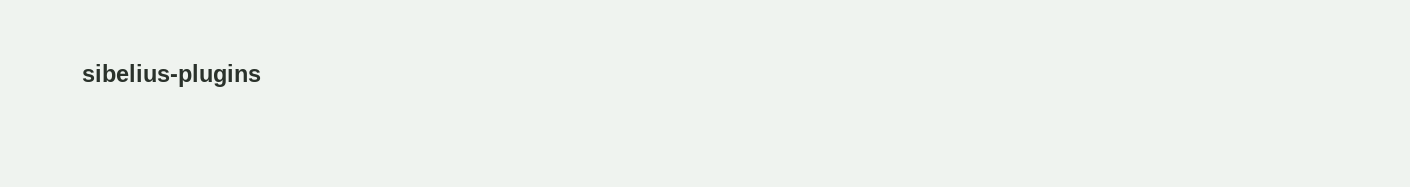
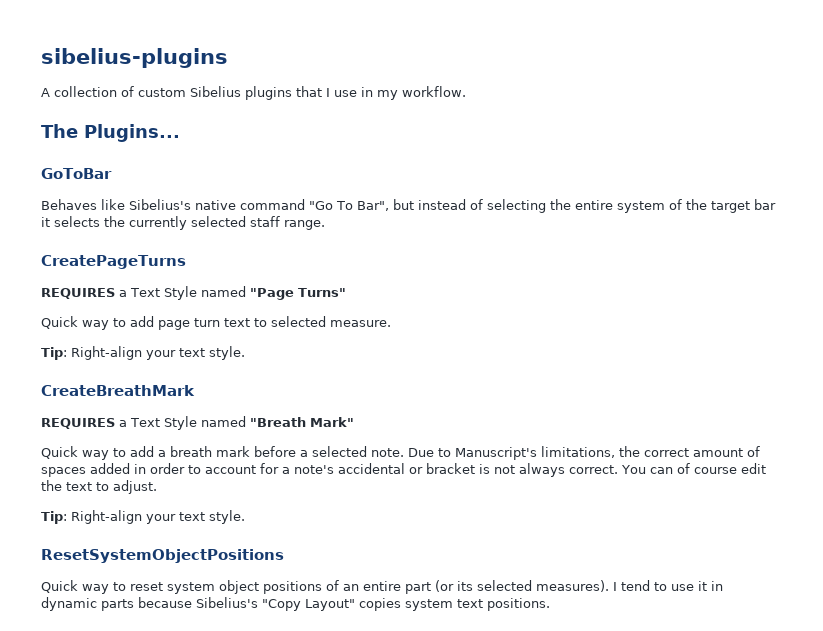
+ A collection of custom Sibelius plugins that I use in my workflow.
+ The Plugins...
+ GoToBar
+ Behaves like Sibelius's native command "Go To Bar", but instead of selecting the entire system of the target bar it selects the currently selected staff range.
+ CreatePageTurns
+ REQUIRES a Text Style named "Page Turns"
+ Quick way to add page turn text to selected measure.
+ Tip: Right-align your text style.
+ CreateBreathMark
+ REQUIRES a Text Style named "Breath Mark"
+ Quick way to add a breath mark before a selected note. Due to Manuscript's limitations, the correct amount of spaces added in order to account for a note's accidental or bracket is not always correct. You can of course edit the text to adjust.
+ Tip: Right-align your text style.
+ ResetSystemObjectPositions
+ Quick way to reset system object positions of an entire part (or its selected measures). I tend to use it in dynamic parts because Sibelius's "Copy Layout" copies system text positions.

